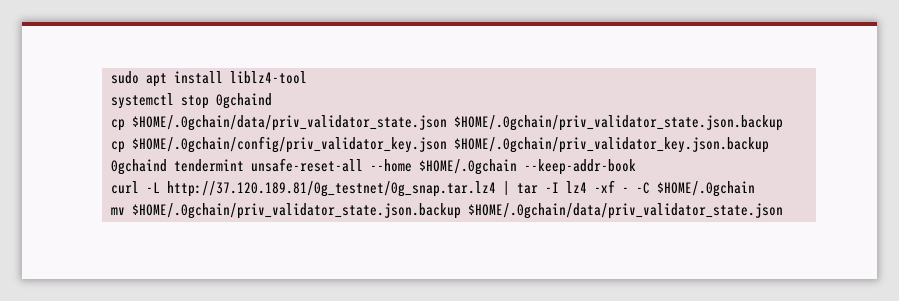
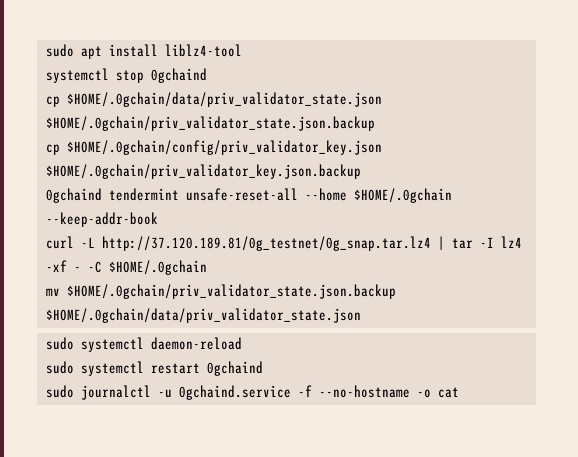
+ sudo systemctl daemon-reload
+ sudo systemctl restart 0gchaind
+ sudo journalctl -u 0gchaind.service -f --no-hostname -o cat

